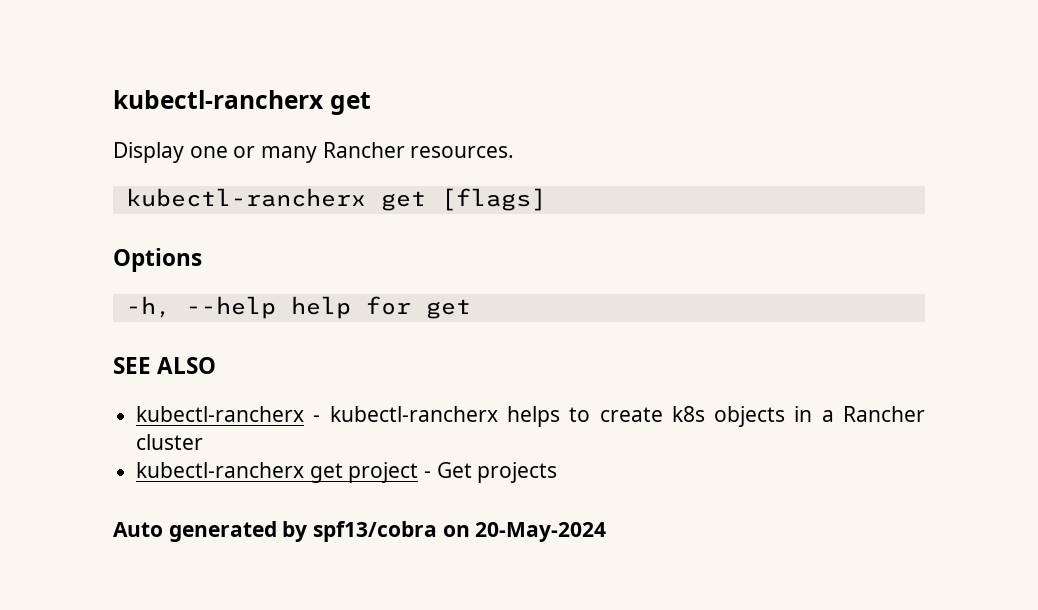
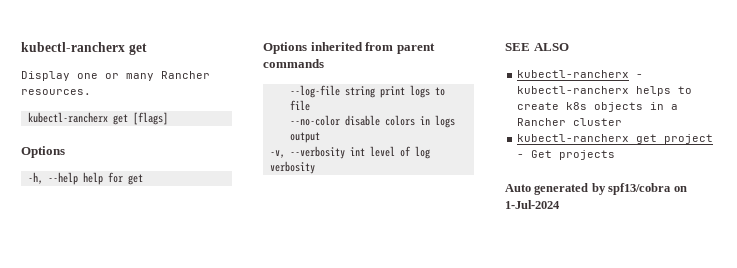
+ Options inherited from parent commands
+ --log-file string print logs to file
+ --no-color disable colors in logs output
+ -v, --verbosity int level of log verbosity
- Auto generated by spf13/cobra on 20-May-2024
+ Auto generated by spf13/cobra on 1-Jul-2024

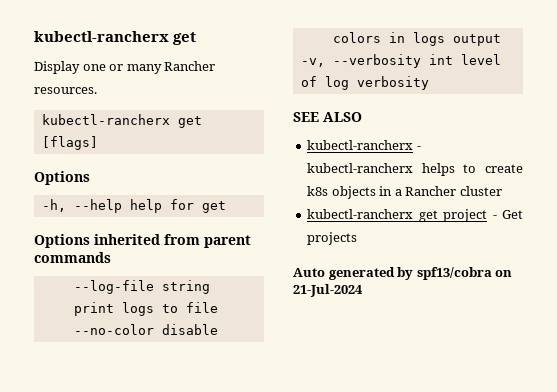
- Auto generated by spf13/cobra on 1-Jul-2024
+ Auto generated by spf13/cobra on 21-Jul-2024

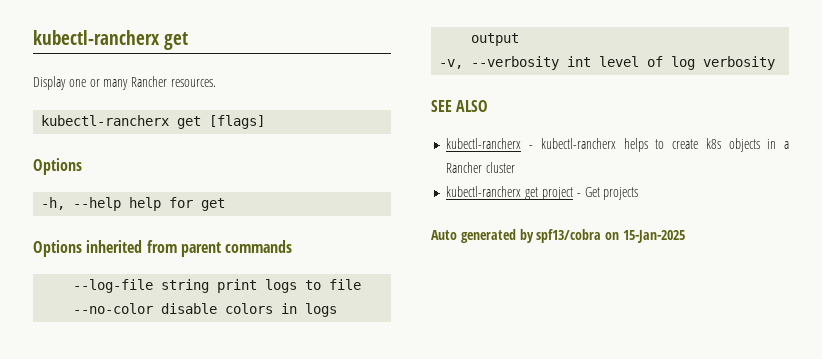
- Auto generated by spf13/cobra on 21-Jul-2024
+ Auto generated by spf13/cobra on 15-Jan-2025

